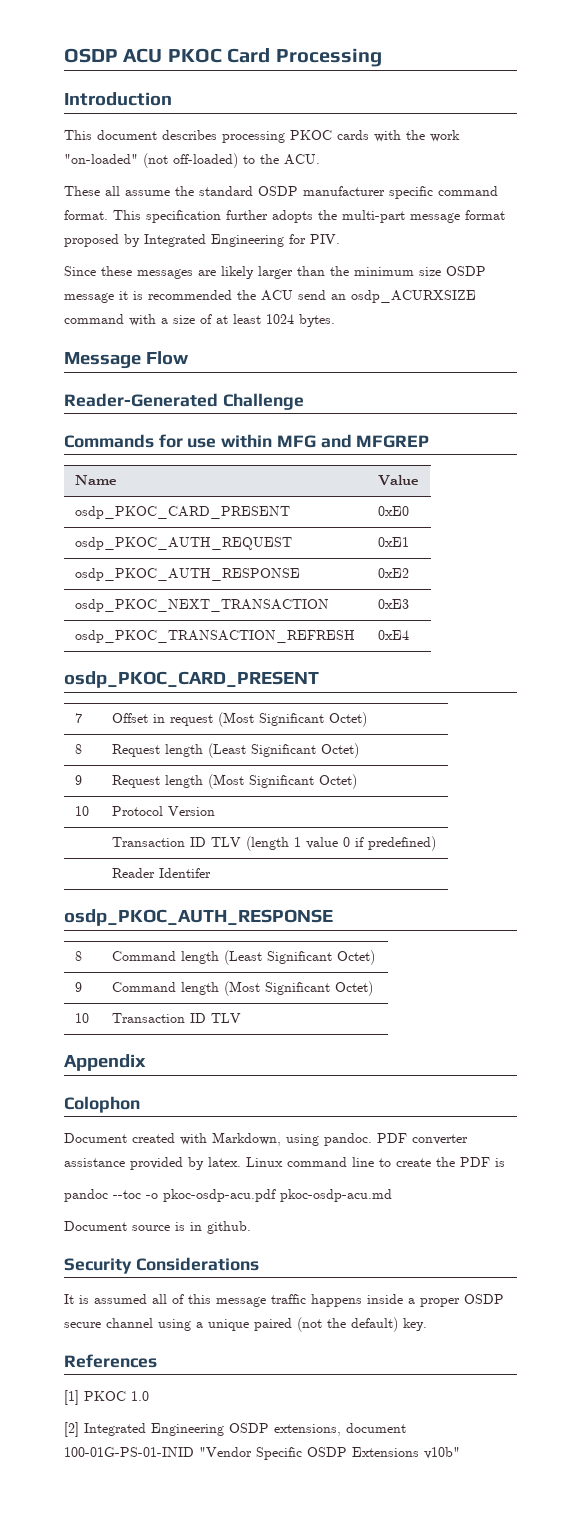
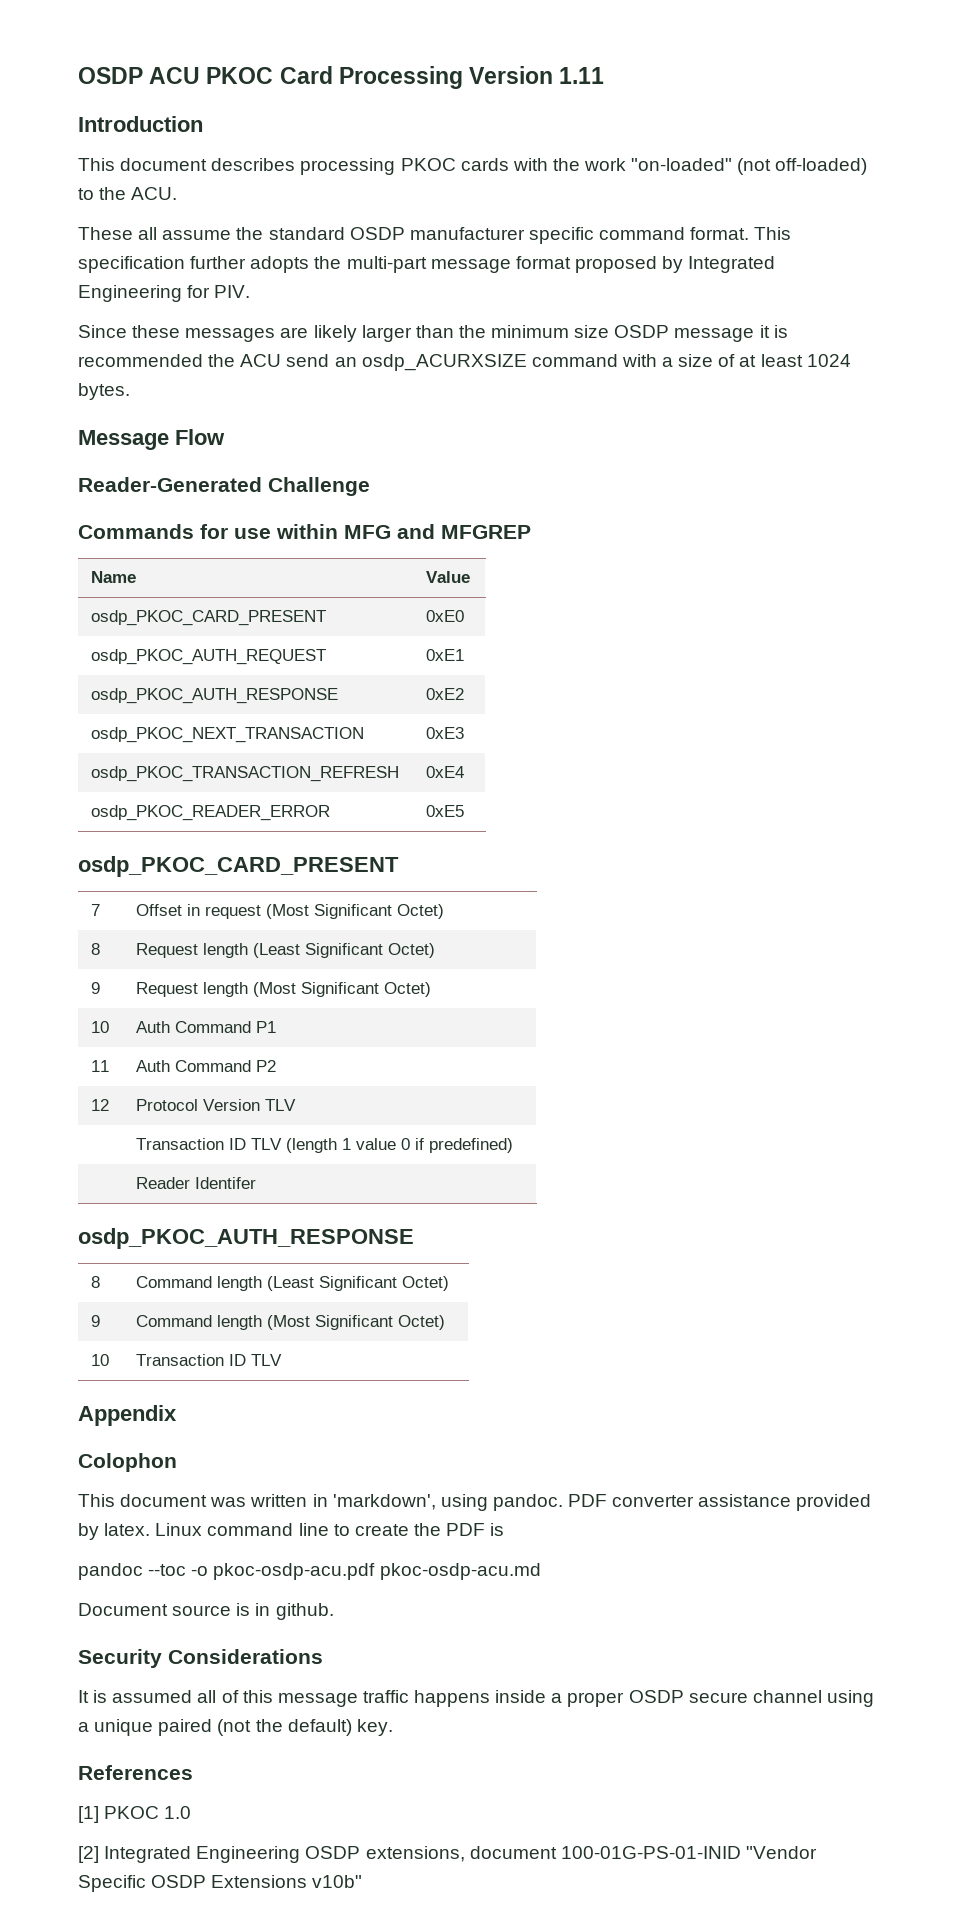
- OSDP ACU PKOC Card Processing
+ OSDP ACU PKOC Card Processing Version 1.11
+ osdp_PKOC_READER_ERROR | 0xE5
- 10 | Protocol Version
+ 10 | Auth Command P1
+ 11 | Auth Command P2
+ 12 | Protocol Version TLV
- Document created with Markdown, using pandoc.
+ This document was written in 'markdown', using pandoc.

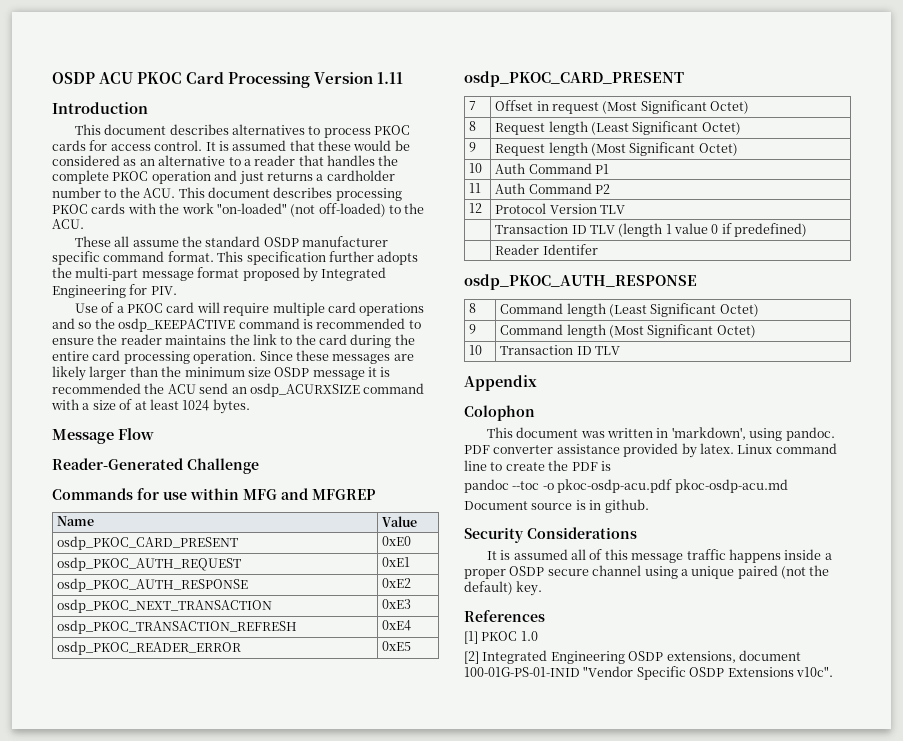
- This document describes processing PKOC cards with the work "on-loaded" (not off-loaded) to the ACU.
+ This document describes alternatives to process PKOC cards for access control. It is assumed that these would be considered as an alternative to a reader that handles the complete PKOC operation and just returns a cardholder number to the ACU. This document describes processing PKOC cards with the work "on-loaded" (not off-loaded) to the ACU.
+ Use of a PKOC card will require multiple card operations and so the osdp_KEEPACTIVE command is recommended to ensure the reader maintains the link to the card during the entire card processing operation.
- [2] Integrated Engineering OSDP extensions, document 100-01G-PS-01-INID "Vendor Specific OSDP Extensions v10b"
+ [2] Integrated Engineering OSDP extensions, document 100-01G-PS-01-INID "Vendor Specific OSDP Extensions v10c".

